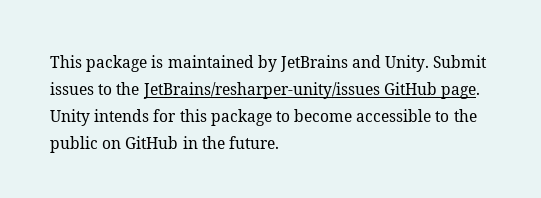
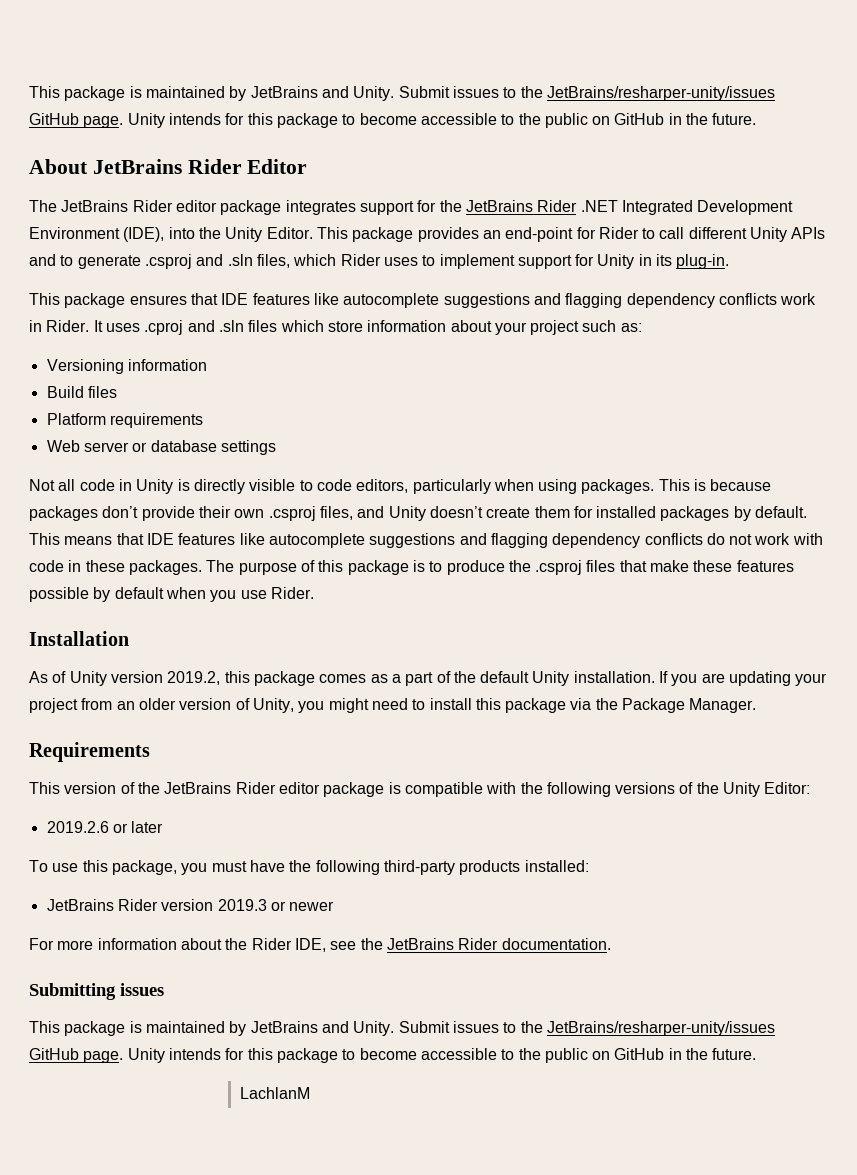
+ About JetBrains Rider Editor
+ The JetBrains Rider editor package integrates support for the JetBrains Rider .NET Integrated Development Environment (IDE), into the Unity Editor. This package provides an end-point for Rider to call different Unity APIs and to generate .csproj and .sln files, which Rider uses to implement support for Unity in its plug-in.
+ This package ensures that IDE features like autocomplete suggestions and flagging dependency conflicts work in Rider. It uses .cproj and .sln files which store information about your project such as:
+ Versioning information
+ Build files
+ Platform requirements
+ Web server or database settings
+ Not all code in Unity is directly visible to code editors, particularly when using packages. This is because packages don’t provide their own .csproj files, and Unity doesn’t create them for installed packages by default. This means that IDE features like autocomplete suggestions and flagging dependency conflicts do not work with code in these packages. The purpose of this package is to produce the .csproj files that make these features possible by default when you use Rider.
+ Installation
+ As of Unity version 2019.2, this package comes as a part of the default Unity installation. If you are updating your project from an older version of Unity, you might need to install this package via the Package Manager.
+ Requirements
+ This version of the JetBrains Rider editor package is compatible with the following versions of the Unity Editor:
+ 2019.2.6 or later
+ To use this package, you must have the following third-party products installed:
+ JetBrains Rider version 2019.3 or newer
+ For more information about the Rider IDE, see the JetBrains Rider documentation.
+ Submitting issues
+ This package is maintained by JetBrains and Unity. Submit issues to the JetBrains/resharper-unity/issues GitHub page. Unity intends for this package to become accessible to the public on GitHub in the future.
+ LachlanM

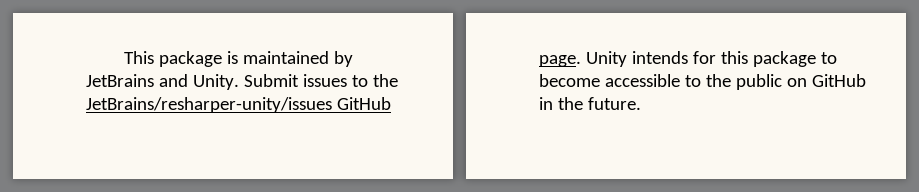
- About JetBrains Rider Editor
- The JetBrains Rider editor package integrates support for the JetBrains Rider .NET Integrated Development Environment (IDE), into the Unity Editor. This package provides an end-point for Rider to call different Unity APIs and to generate .csproj and .sln files, which Rider uses to implement support for Unity in its plug-in.
- This package ensures that IDE features like autocomplete suggestions and flagging dependency conflicts work in Rider. It uses .cproj and .sln files which store information about your project such as:
- Versioning information
- Build files
- Platform requirements
- Web server or database settings
- Not all code in Unity is directly visible to code editors, particularly when using packages. This is because packages don’t provide their own .csproj files, and Unity doesn’t create them for installed packages by default. This means that IDE features like autocomplete suggestions and flagging dependency conflicts do not work with code in these packages. The purpose of this package is to produce the .csproj files that make these features possible by default when you use Rider.
- Installation
- As of Unity version 2019.2, this package comes as a part of the default Unity installation. If you are updating your project from an older version of Unity, you might need to install this package via the Package Manager.
- Requirements
- This version of the JetBrains Rider editor package is compatible with the following versions of the Unity Editor:
- 2019.2.6 or later
- To use this package, you must have the following third-party products installed:
- JetBrains Rider version 2019.3 or newer
- For more information about the Rider IDE, see the JetBrains Rider documentation.
- Submitting issues
- This package is maintained by JetBrains and Unity. Submit issues to the JetBrains/resharper-unity/issues GitHub page. Unity intends for this package to become accessible to the public on GitHub in the future.
- LachlanM

